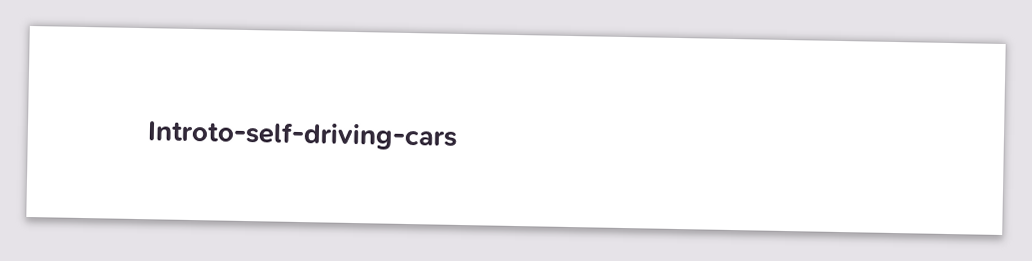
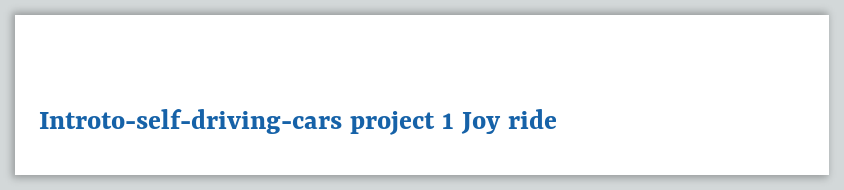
- Introto-self-driving-cars
+ Introto-self-driving-cars project 1 Joy ride

